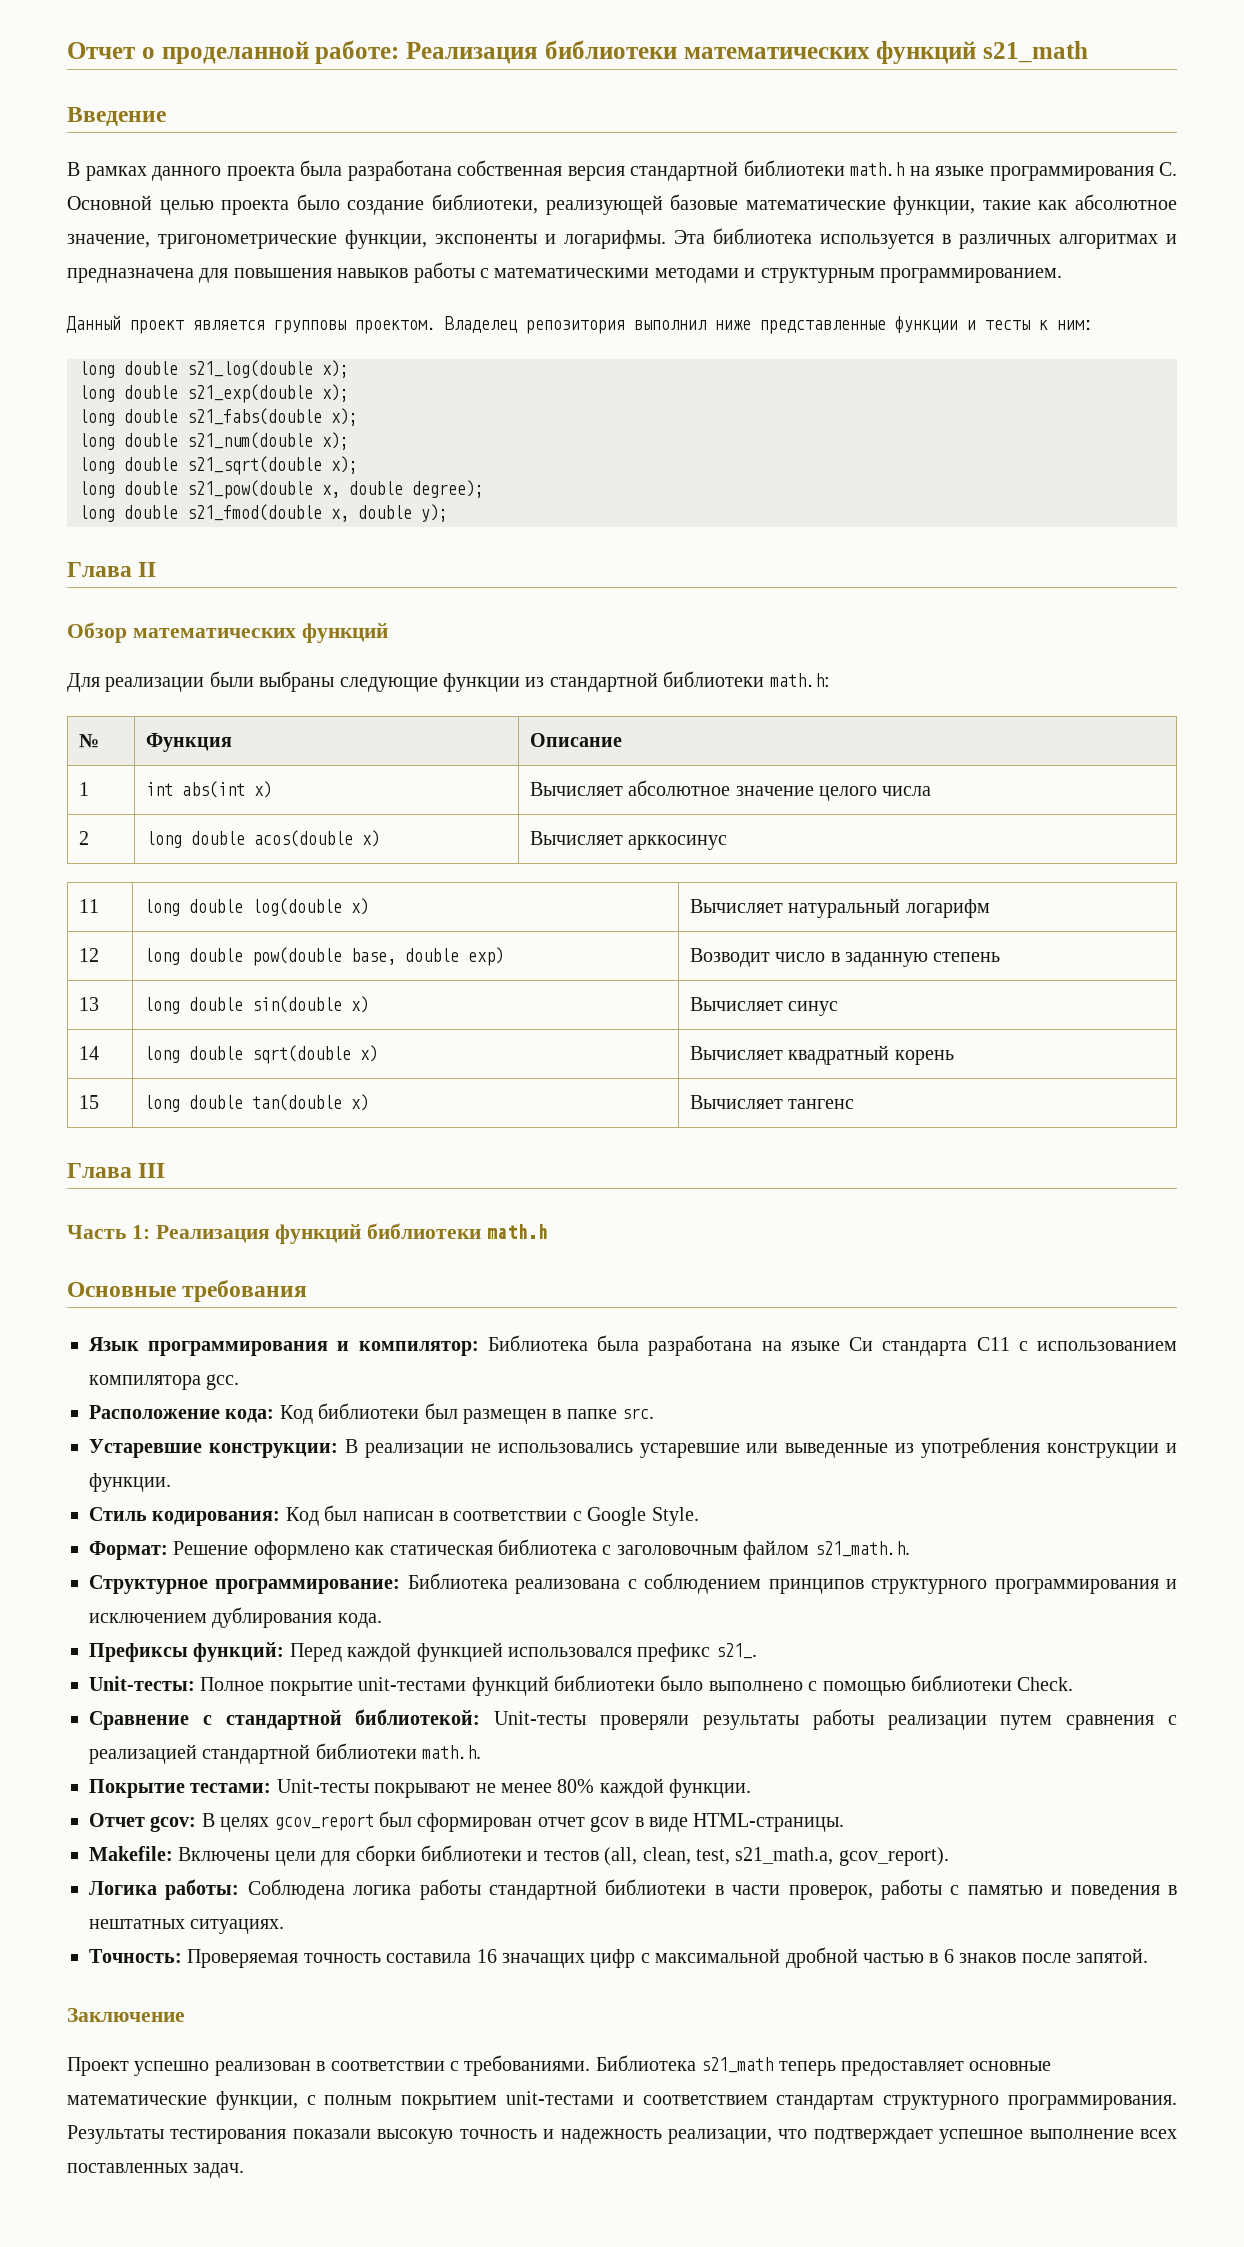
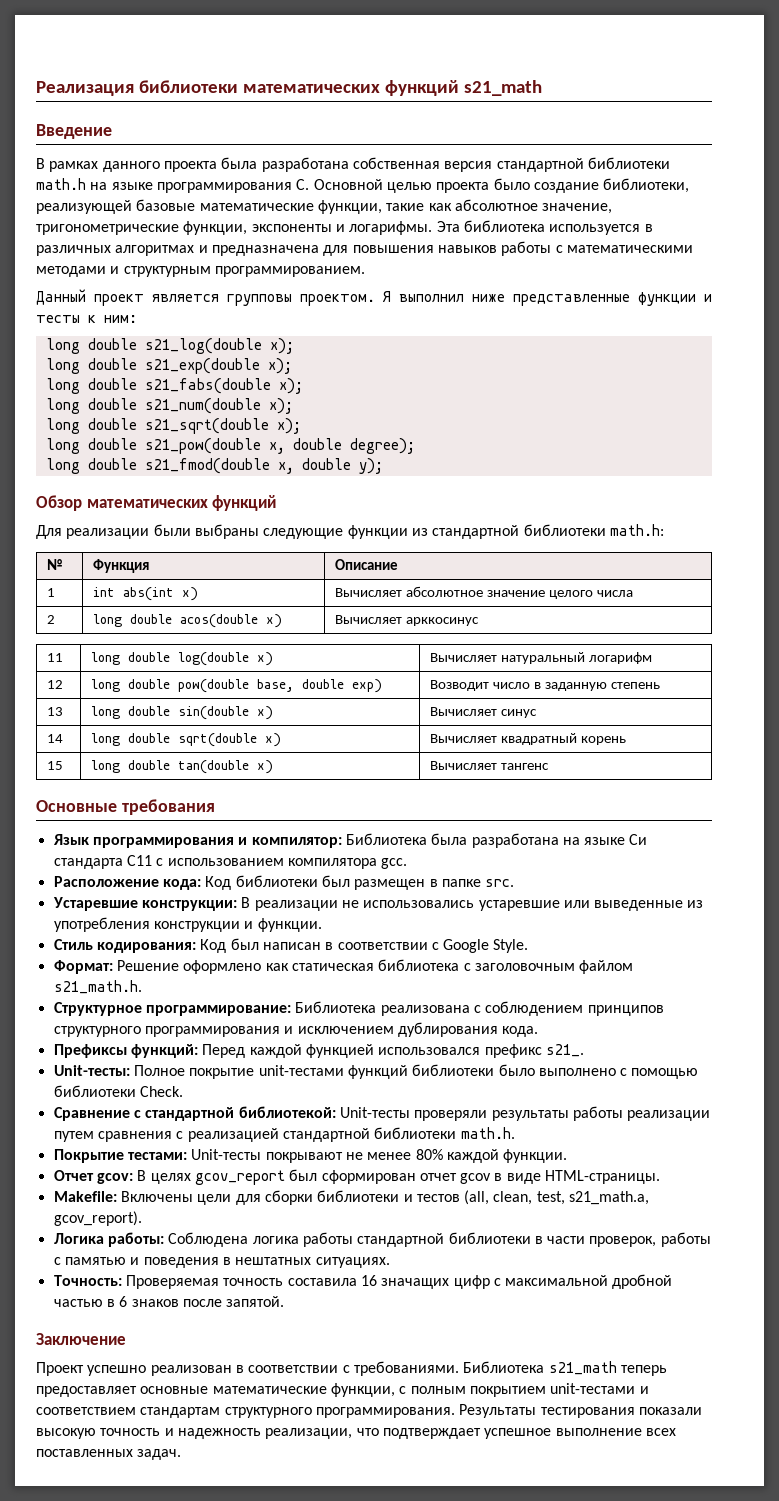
- Отчет о проделанной работе: Реализация библиотеки математических функций s21_math
+ Реализация библиотеки математических функций s21_math
- Владелец репозитория выполнил ниже представленные функции и тесты к ним:
+ Я выполнил ниже представленные функции и тесты к ним:
- Глава II
- Глава III
- Часть 1: Реализация функций библиотеки math.h

